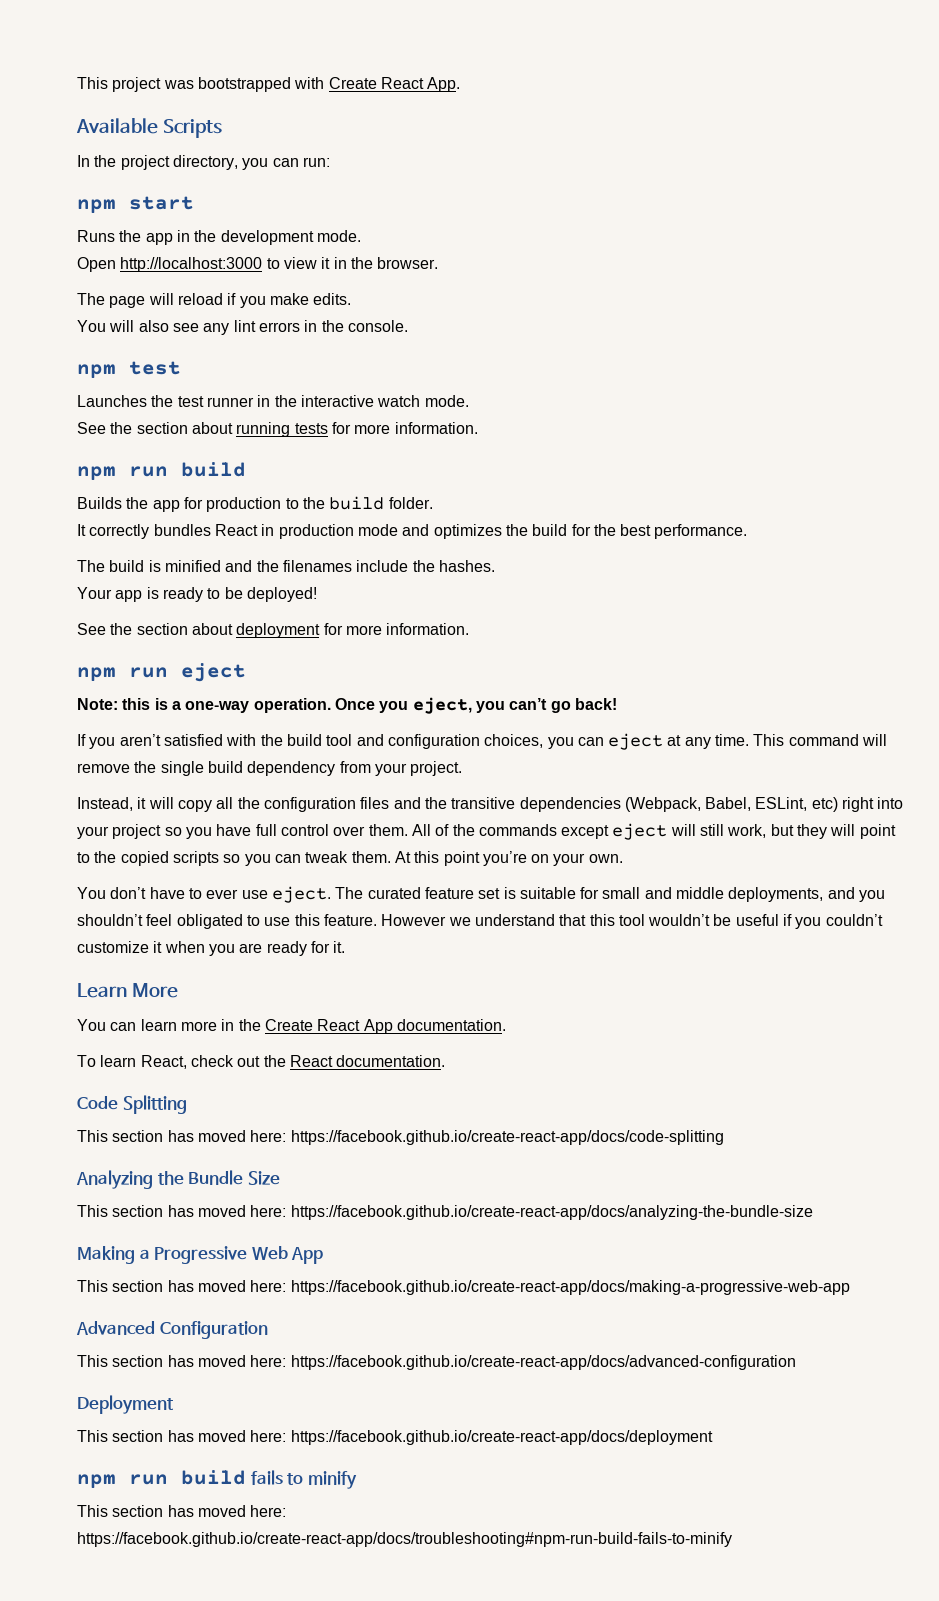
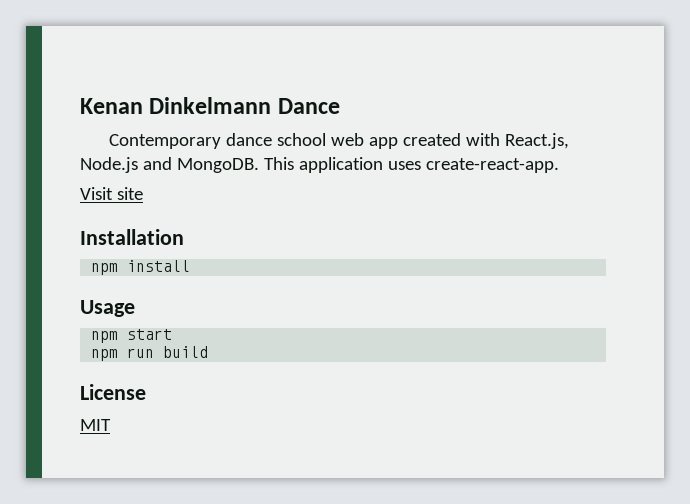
- This project was bootstrapped with Create React App.
- Available Scripts
- In the project directory, you can run:
+ Kenan Dinkelmann Dance
+ Contemporary dance school web app created with React.js, Node.js and MongoDB. This application uses create-react-app.
+ Visit site
+ Installation
+ npm install
+ Usage
  npm start
- Runs the app in the development mode.
- Open http://localhost:3000 to view it in the browser.
- The page will reload if you make edits.
- You will also see any lint errors in the console.
- npm test
- Launches the test runner in the interactive watch mode.
- See the section about running tests for more information.
  npm run build
- Builds the app for production to the build folder.
- It correctly bundles React in production mode and optimizes the build for the best performance.
- The build is minified and the filenames include the hashes.
- Your app is ready to be deployed!
- See the section about deployment for more information.
- npm run eject
- Note: this is a one-way operation. Once you eject, you can’t go back!
- If you aren’t satisfied with the build tool and configuration choices, you can eject at any time. This command will remove the single build dependency from your project.
- Instead, it will copy all the configuration files and the transitive dependencies (Webpack, Babel, ESLint, etc) right into your project so you have full control over them. All of the commands except eject will still work, but they will point to the copied scripts so you can tweak them. At this point you’re on your own.
- You don’t have to ever use eject. The curated feature set is suitable for small and middle deployments, and you shouldn’t feel obligated to use this feature. However we understand that this tool wouldn’t be useful if you couldn’t customize it when you are ready for it.
- Learn More
- You can learn more in the Create React App documentation.
- To learn React, check out the React documentation.
- Code Splitting
- This section has moved here: https://facebook.github.io/create-react-app/docs/code-splitting
- Analyzing the Bundle Size
- This section has moved here: https://facebook.github.io/create-react-app/docs/analyzing-the-bundle-size
- Making a Progressive Web App
- This section has moved here: https://facebook.github.io/create-react-app/docs/making-a-progressive-web-app
- Advanced Configuration
- This section has moved here: https://facebook.github.io/create-react-app/docs/advanced-configuration
- Deployment
- This section has moved here: https://facebook.github.io/create-react-app/docs/deployment
- npm run build fails to minify
- This section has moved here: https://facebook.github.io/create-react-app/docs/troubleshooting#npm-run-build-fails-to-minify
+ License
+ MIT

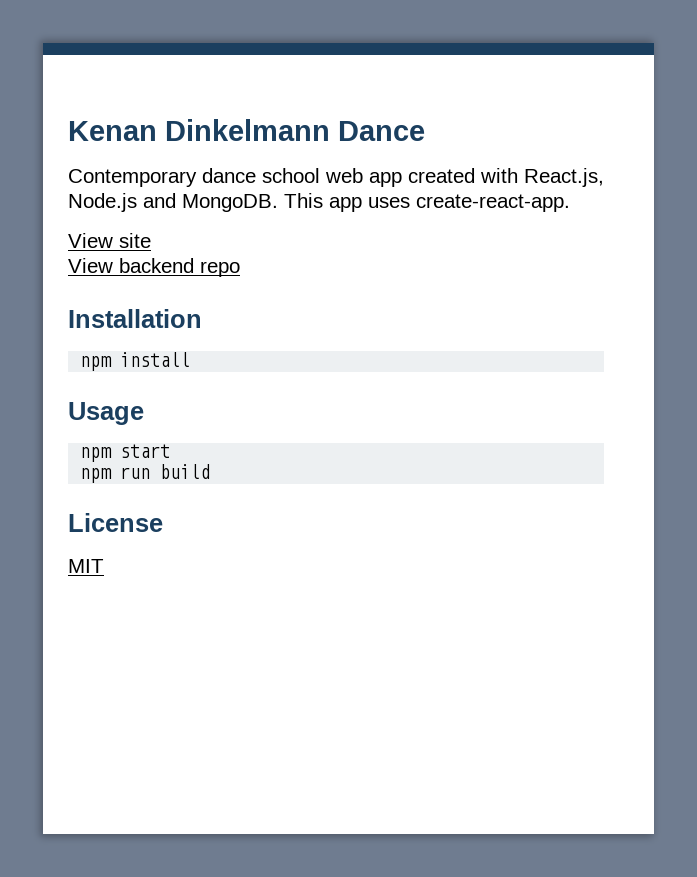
- This application uses create-react-app.
+ This app uses create-react-app.
- Visit site
+ View site
+ View backend repo

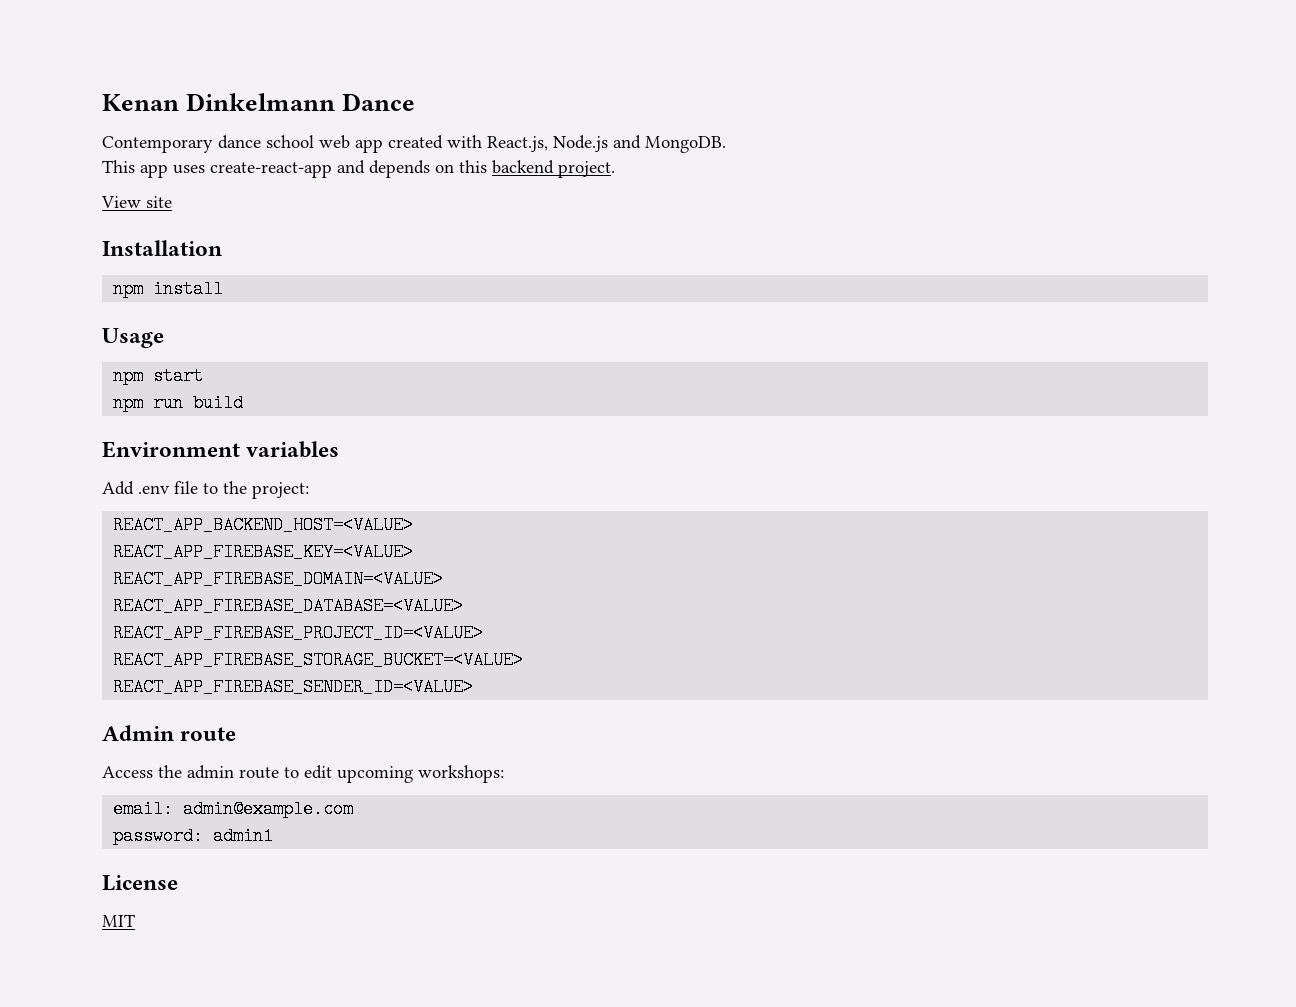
- Contemporary dance school web app created with React.js, Node.js and MongoDB. This app uses create-react-app.
+ Contemporary dance school web app created with React.js, Node.js and MongoDB.
+ This app uses create-react-app and depends on this backend project.
- View backend repo
+ Environment variables
+ Add .env file to the project:
+ REACT_APP_BACKEND_HOST=<VALUE>
+ REACT_APP_FIREBASE_KEY=<VALUE>
+ REACT_APP_FIREBASE_DOMAIN=<VALUE>
+ REACT_APP_FIREBASE_DATABASE=<VALUE>
+ REACT_APP_FIREBASE_PROJECT_ID=<VALUE>
+ REACT_APP_FIREBASE_STORAGE_BUCKET=<VALUE>
+ REACT_APP_FIREBASE_SENDER_ID=<VALUE>
+ Admin route
+ Access the admin route to edit upcoming workshops:
+ email: admin@example.com
+ password: admin1

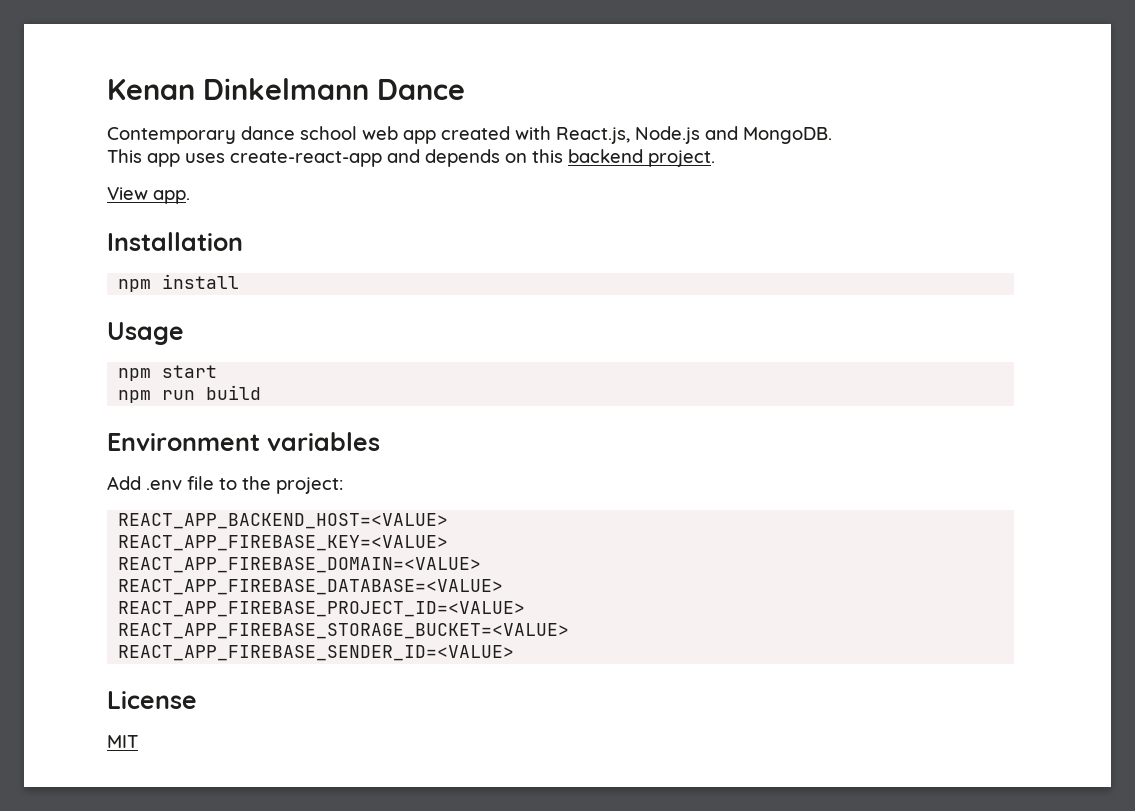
- View site
+ View app.
- Admin route
- Access the admin route to edit upcoming workshops:
- email: admin@example.com
- password: admin1

